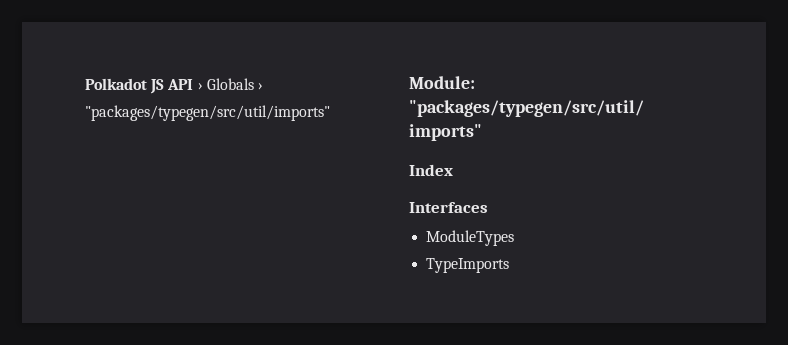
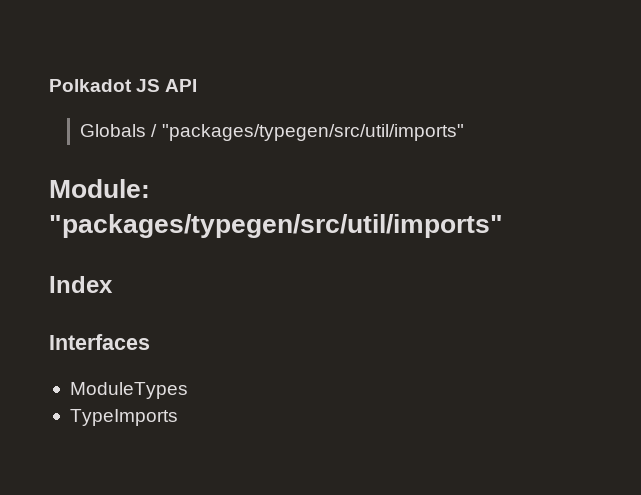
- Polkadot JS API › Globals › "packages/typegen/src/util/imports"
+ Polkadot JS API
+ Globals / "packages/typegen/src/util/imports"

